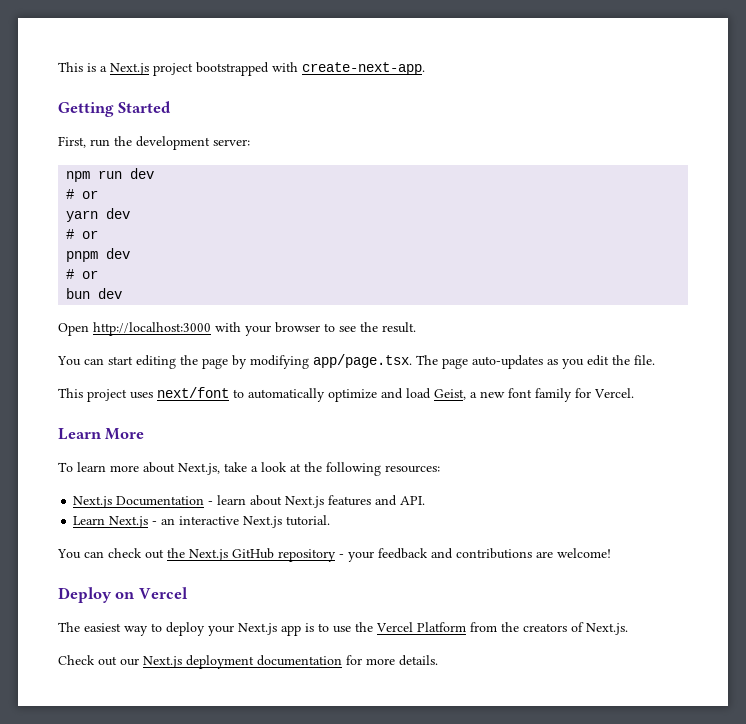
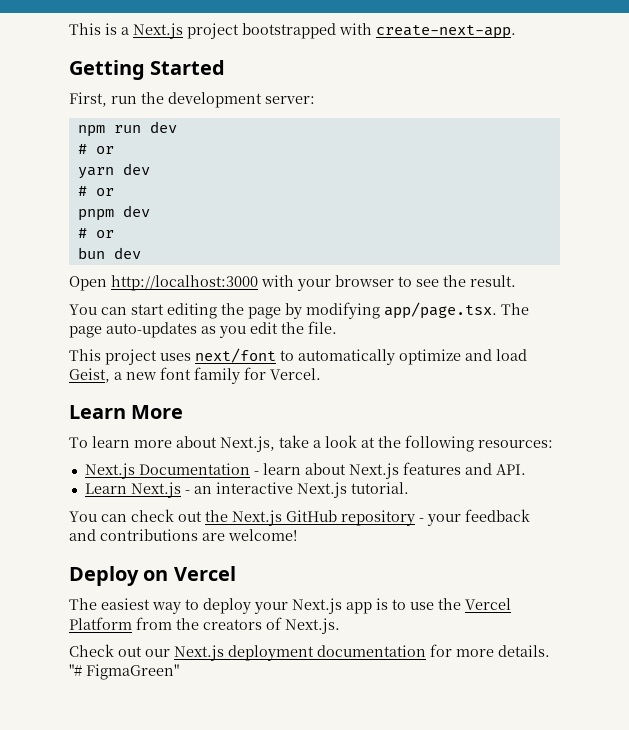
+ "# FigmaGreen"

